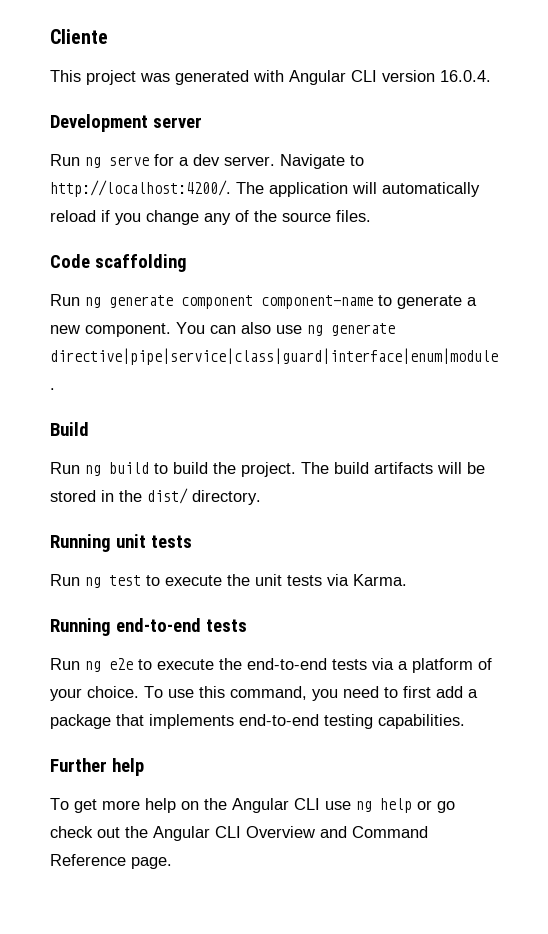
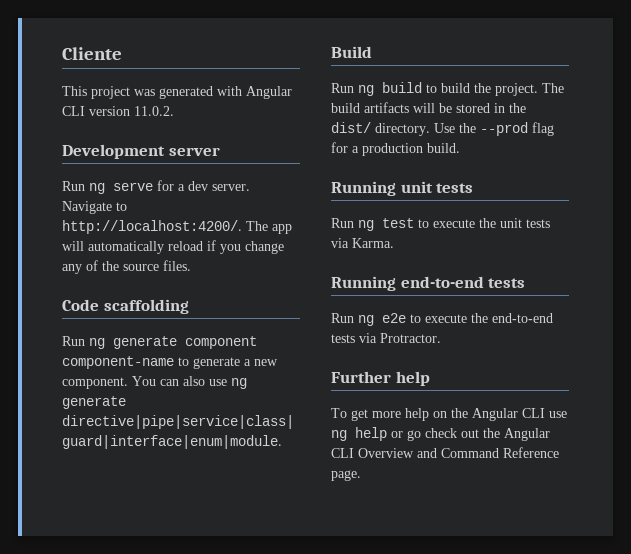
- This project was generated with Angular CLI version 16.0.4.
+ This project was generated with Angular CLI version 11.0.2.
- The application will automatically reload if you change any of the source files.
+ The app will automatically reload if you change any of the source files.
+ Use the --prod flag for a production build.
- Run ng e2e to execute the end-to-end tests via a platform of your choice. To use this command, you need to first add a package that implements end-to-end testing capabilities.
+ Run ng e2e to execute the end-to-end tests via Protractor.

